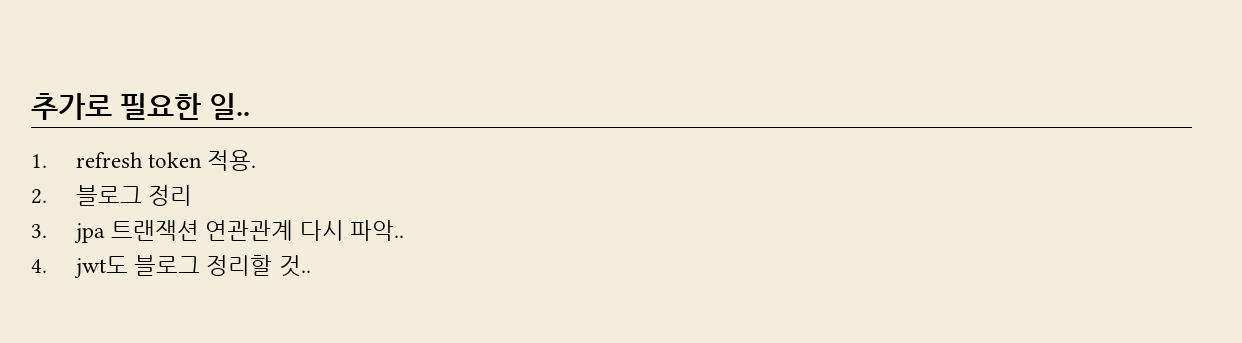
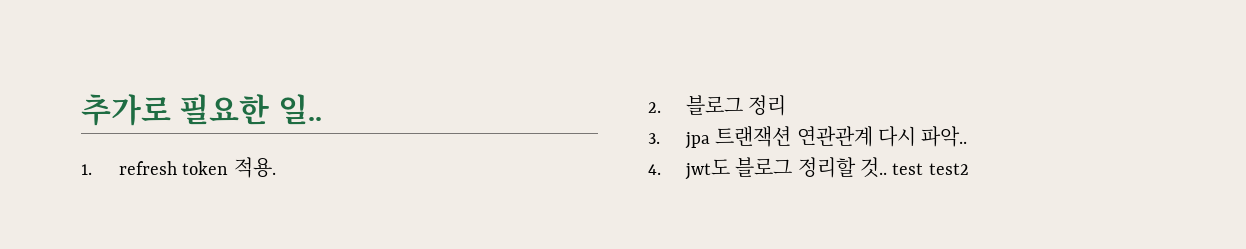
- 4. jwt도 블로그 정리할 것..
+ 4. jwt도 블로그 정리할 것.. test test2

